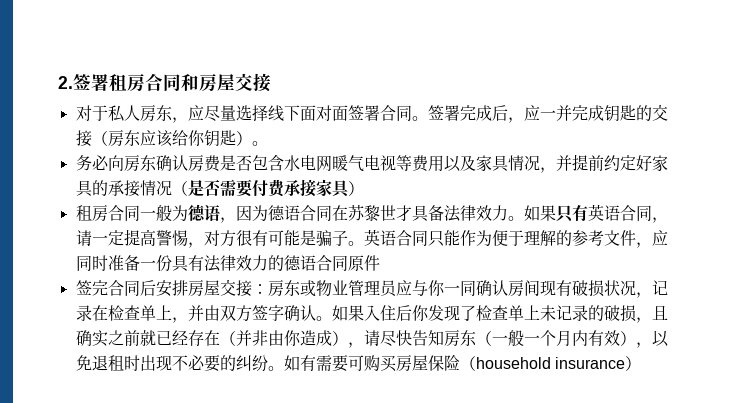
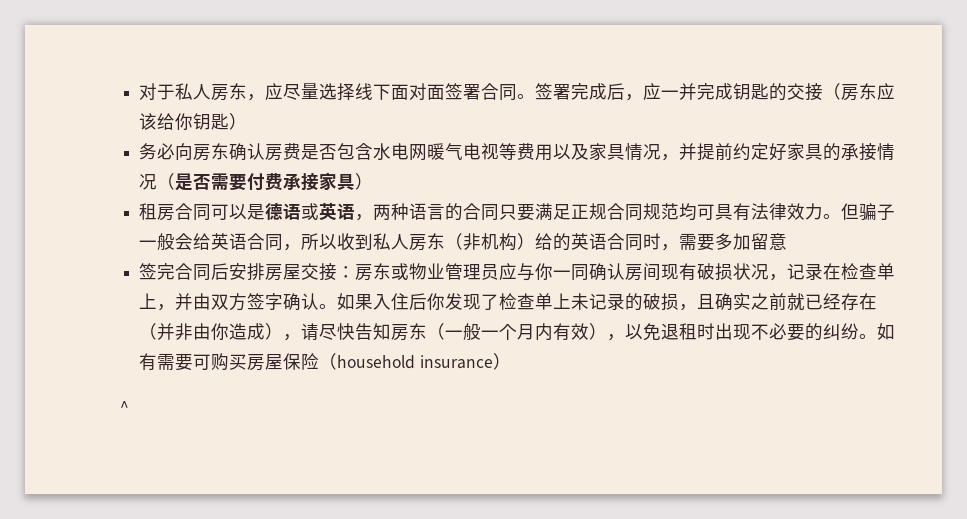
- 2.签署租房合同和房屋交接
- 签署完成后，应一并完成钥匙的交接（房东应该给你钥匙）。
+ 签署完成后，应一并完成钥匙的交接（房东应该给你钥匙）
- 租房合同一般为德语，因为德语合同在苏黎世才具备法律效力。如果只有英语合同，请一定提高警惕，对方很有可能是骗子。英语合同只能作为便于理解的参考文件，应同时准备一份具有法律效力的德语合同原件
+ 租房合同可以是德语或英语，两种语言的合同只要满足正规合同规范均可具有法律效力。但骗子一般会给英语合同，所以收到私人房东（非机构）给的英语合同时，需要多加留意
+ ^

